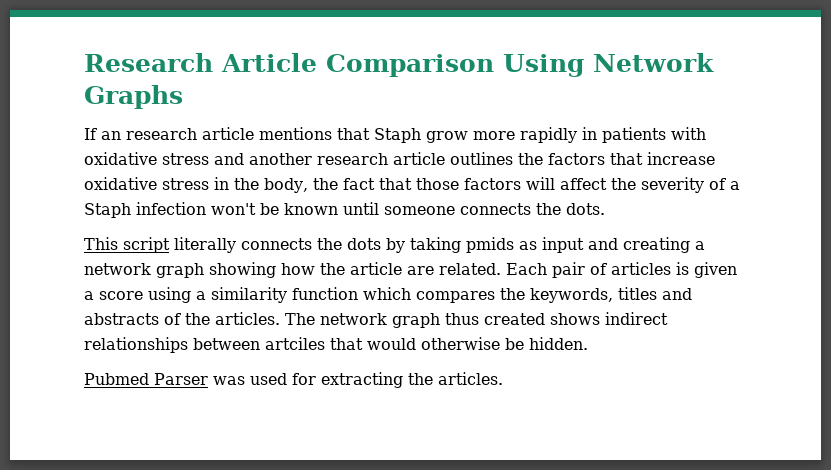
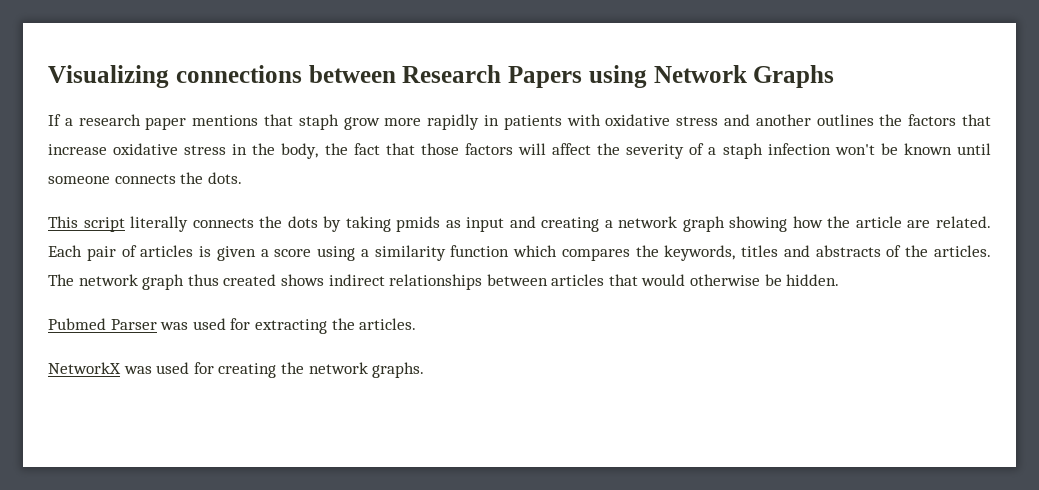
- Research Article Comparison Using Network Graphs
+ Visualizing connections between Research Papers using Network Graphs
- If an research article mentions that Staph grow more rapidly in patients with oxidative stress and another research article outlines the factors that increase oxidative stress in the body, the fact that those factors will affect the severity of a Staph infection won't be known until someone connects the dots.
+ If a research paper mentions that staph grow more rapidly in patients with oxidative stress and another outlines the factors that increase oxidative stress in the body, the fact that those factors will affect the severity of a staph infection won't be known until someone connects the dots.
- The network graph thus created shows indirect relationships between artciles that would otherwise be hidden.
+ The network graph thus created shows indirect relationships between articles that would otherwise be hidden.
+ NetworkX was used for creating the network graphs.

